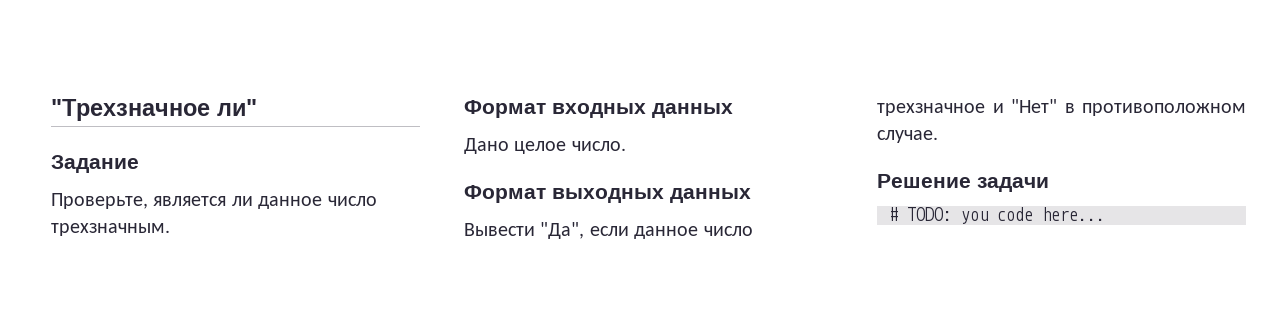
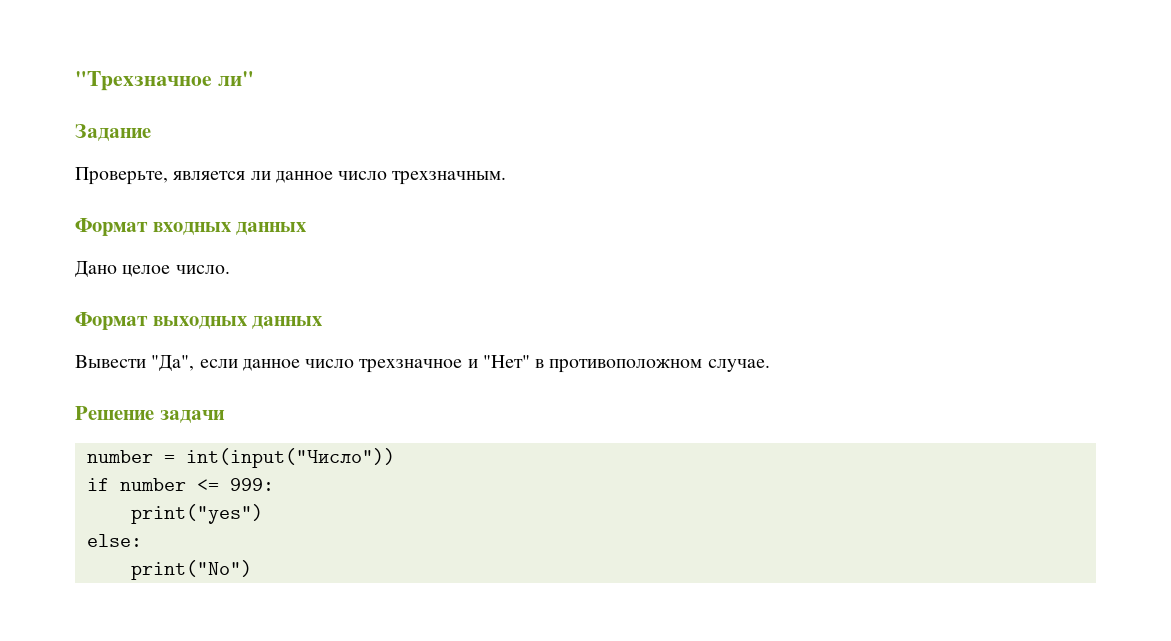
- # TODO: you code here...
+ number = int(input("Число"))
+ if number <= 999:
+ print("yes")
+ else:
+ print("No")

